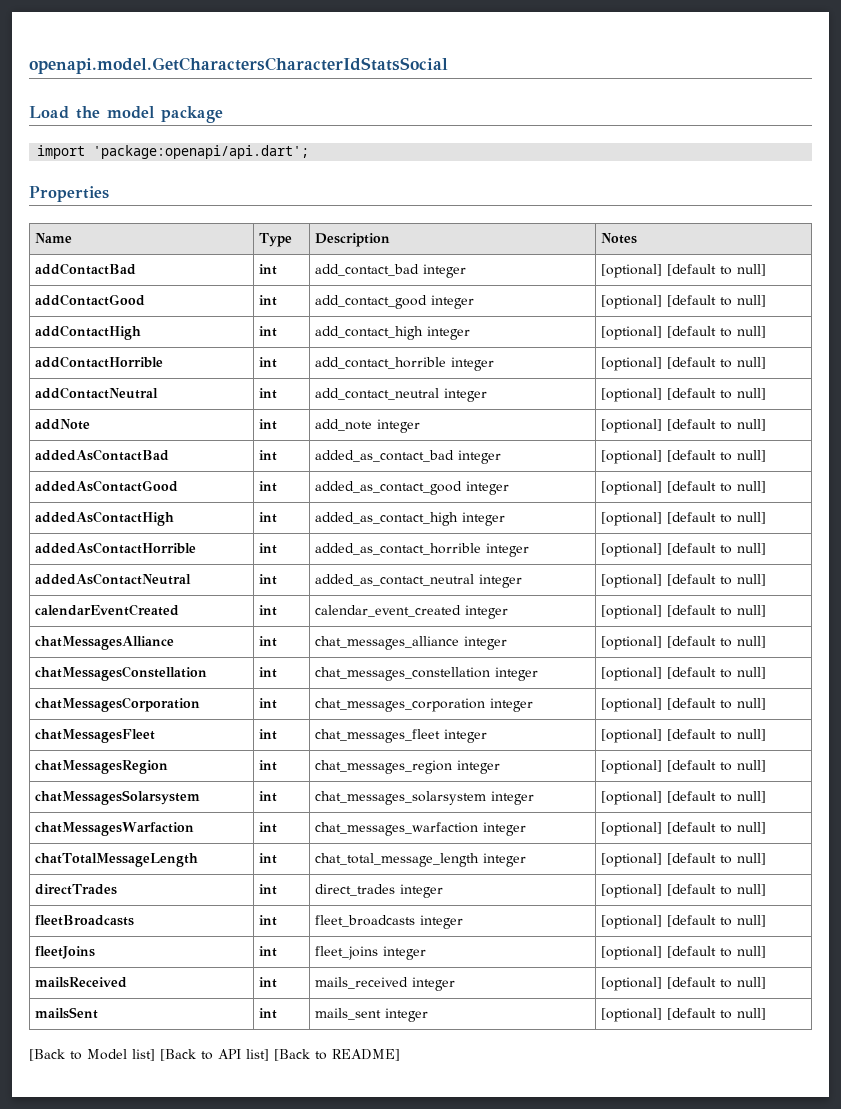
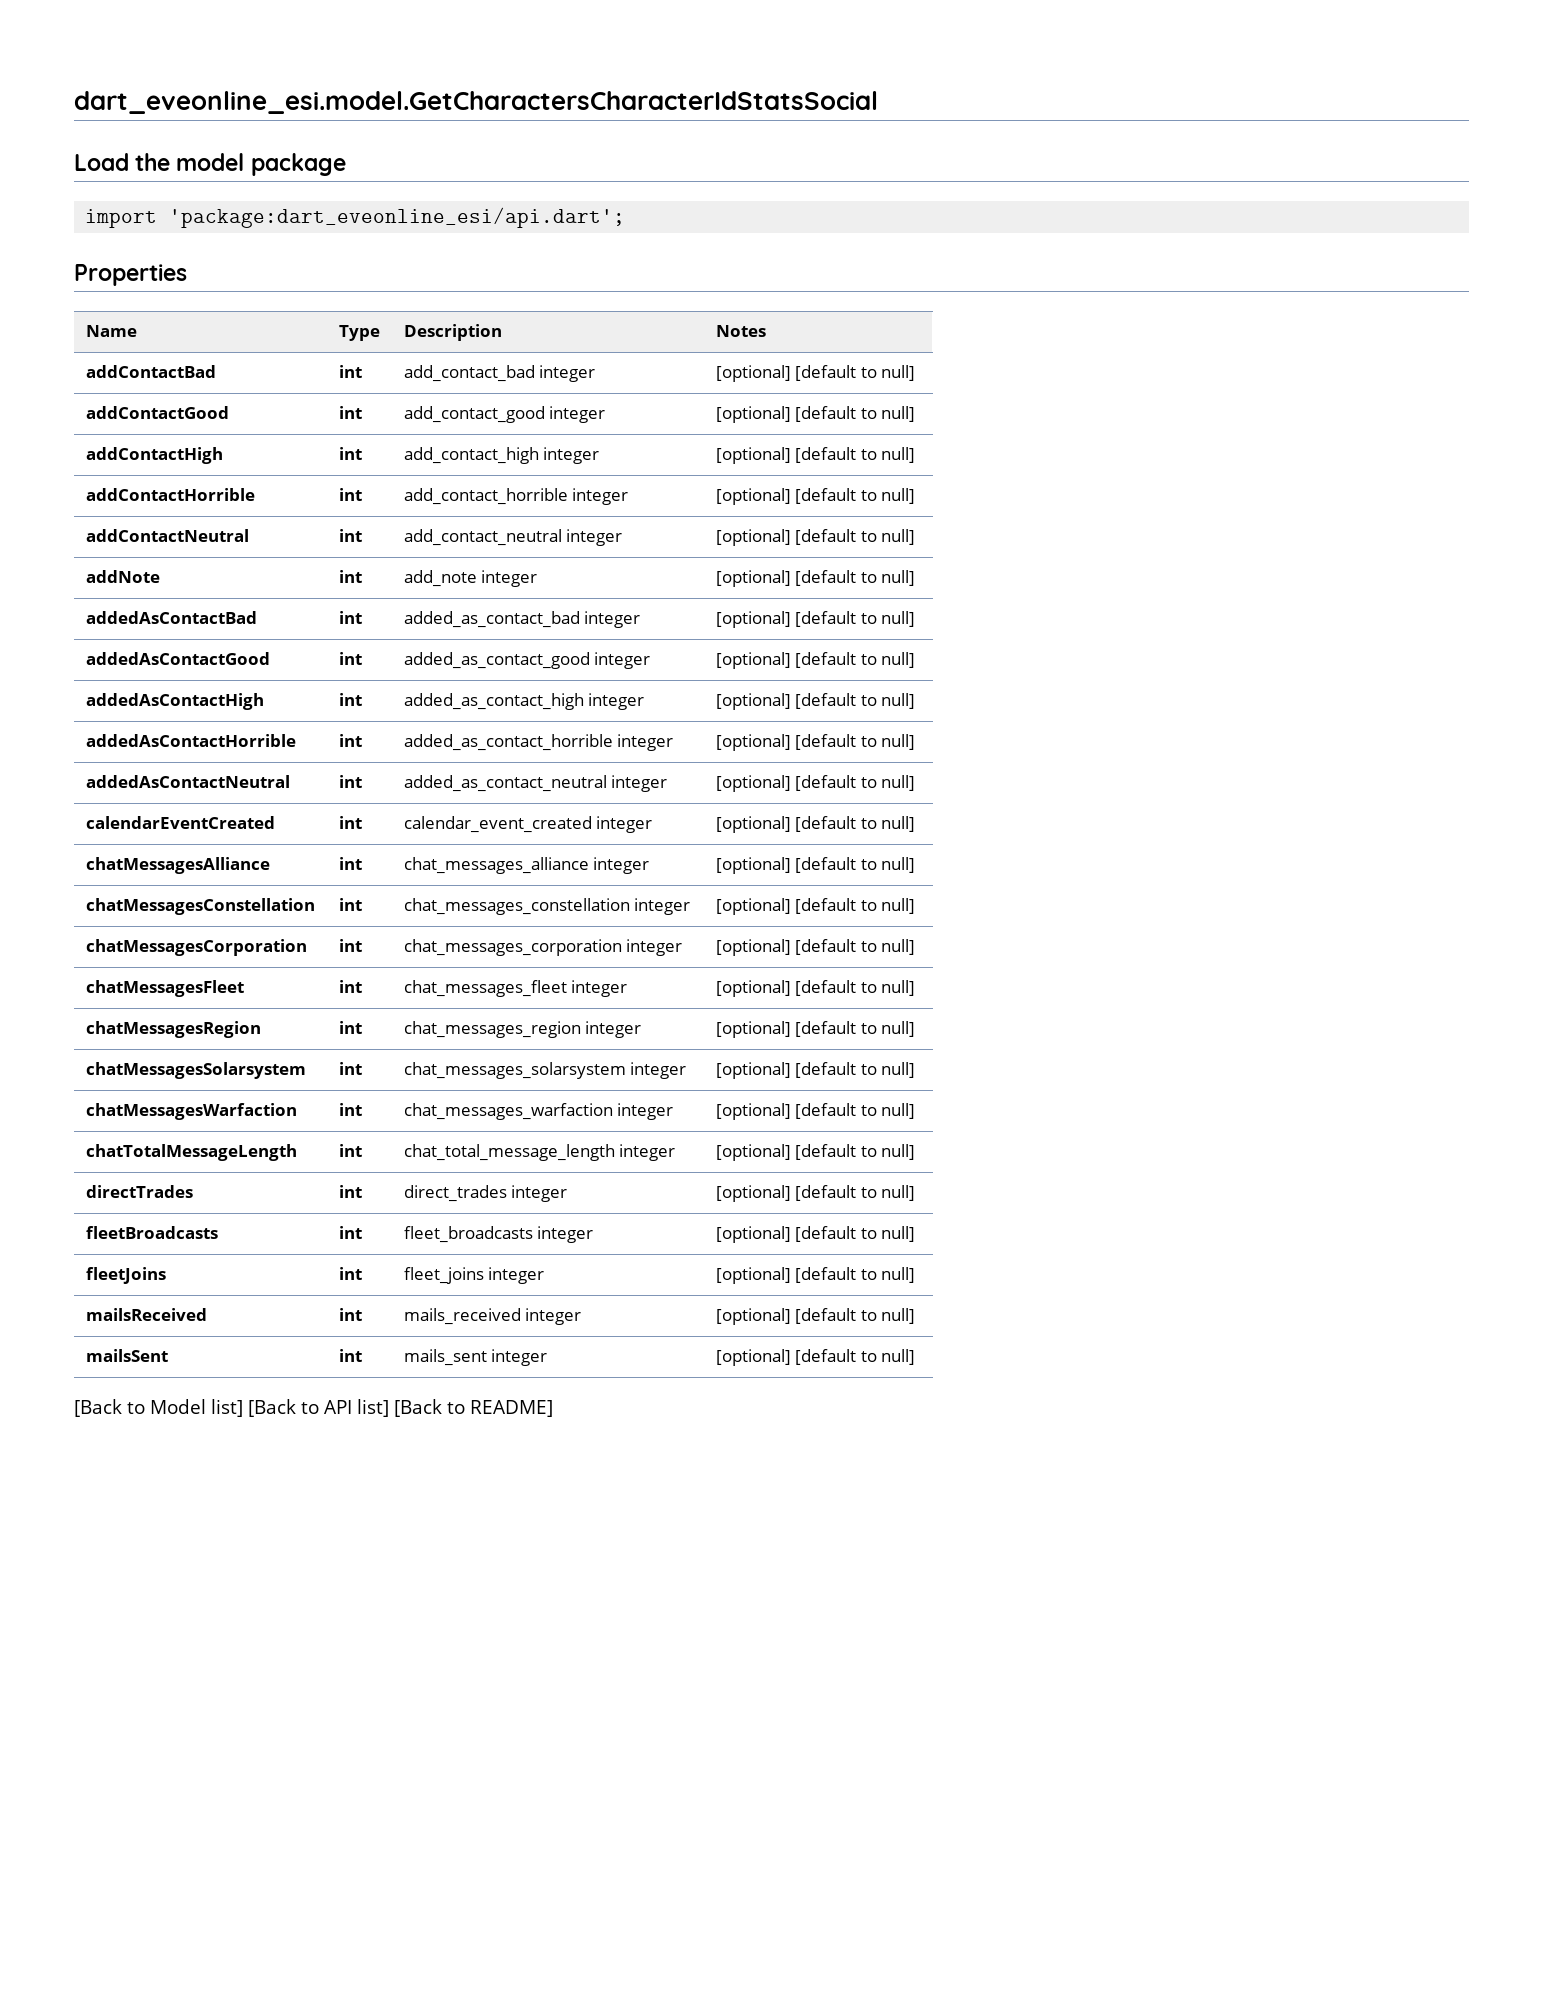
- openapi.model.GetCharactersCharacterIdStatsSocial
+ dart_eveonline_esi.model.GetCharactersCharacterIdStatsSocial
- import 'package:openapi/api.dart';
+ import 'package:dart_eveonline_esi/api.dart';

